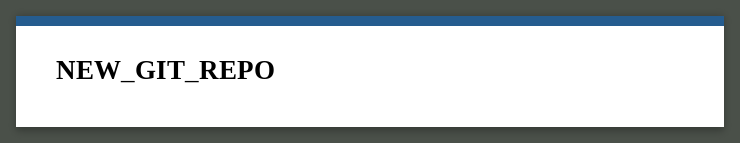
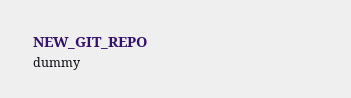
+ dummy

